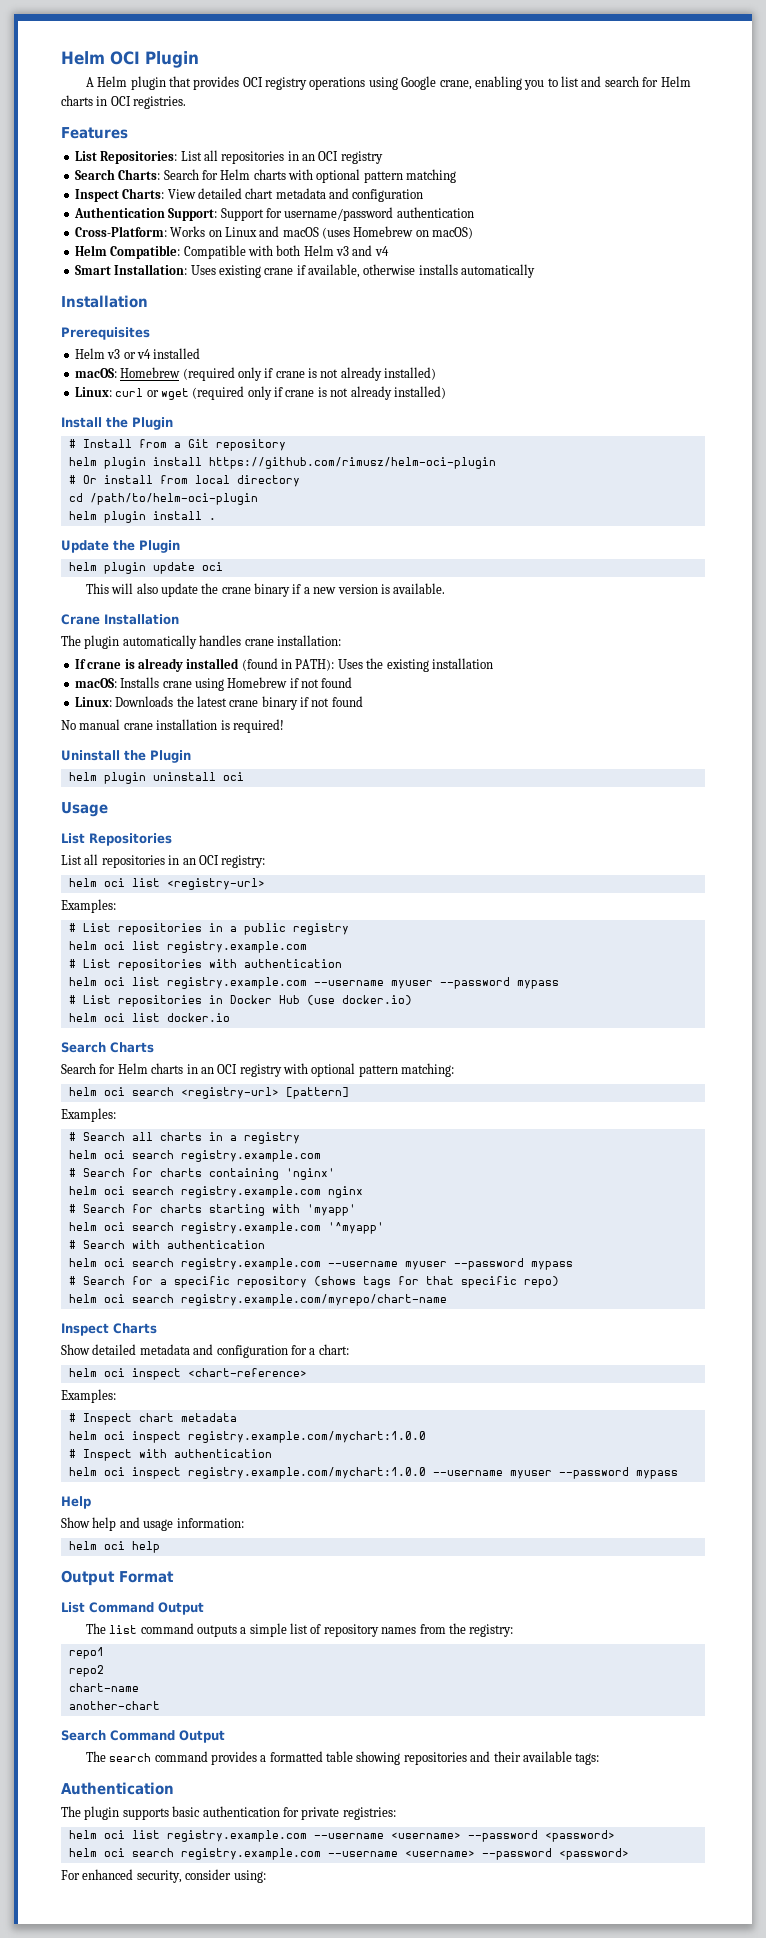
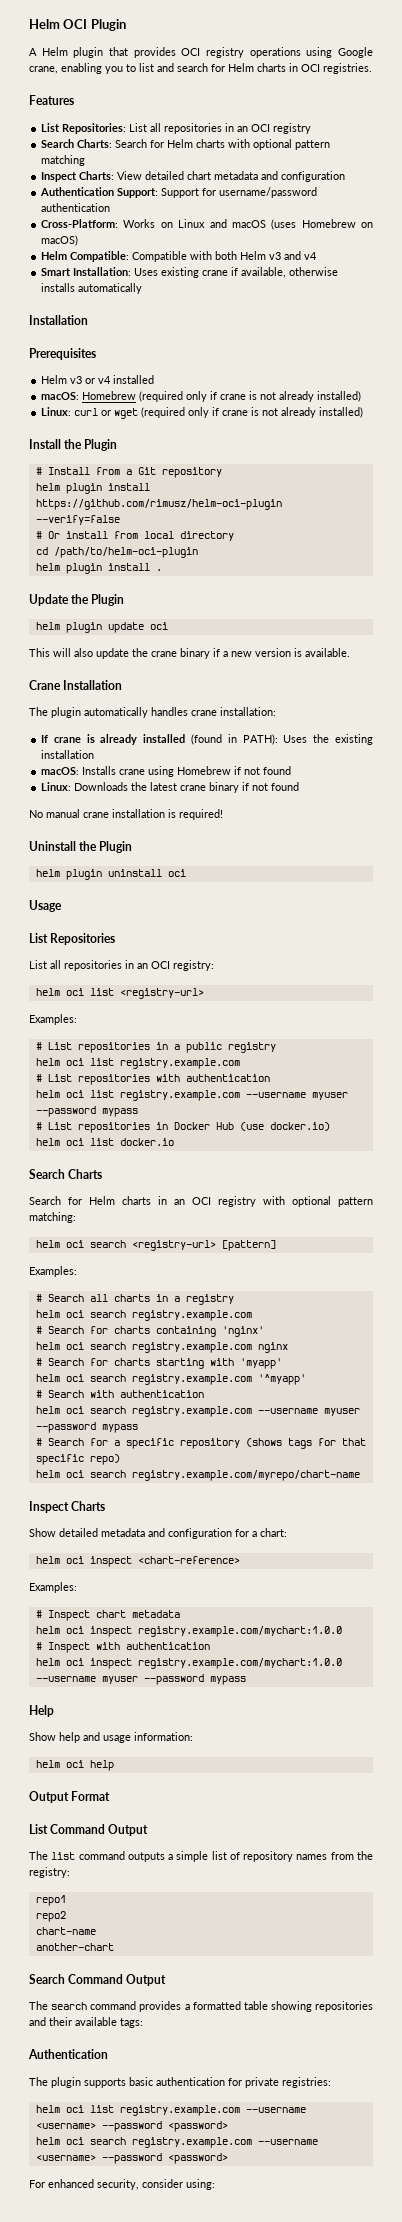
- helm plugin install https://github.com/rimusz/helm-oci-plugin
+ helm plugin install https://github.com/rimusz/helm-oci-plugin --verify=false

